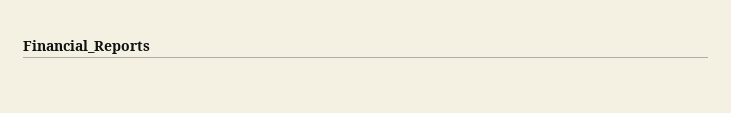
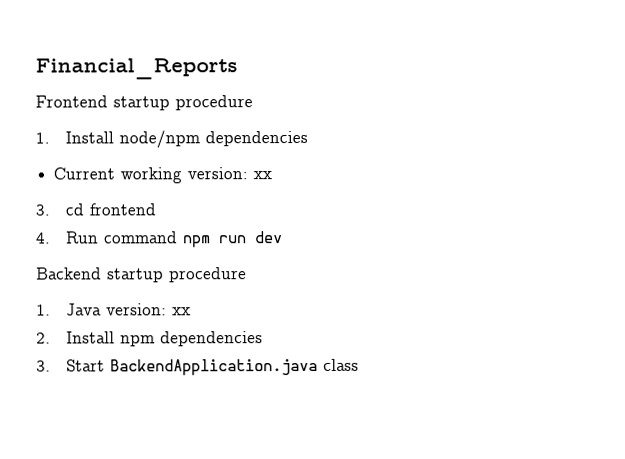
+ Frontend startup procedure
+ 1. Install node/npm dependencies
+ Current working version: xx
+ 3. cd frontend
+ 4. Run command npm run dev
+ Backend startup procedure
+ 1. Java version: xx
+ 2. Install npm dependencies
+ 3. Start BackendApplication.java class

